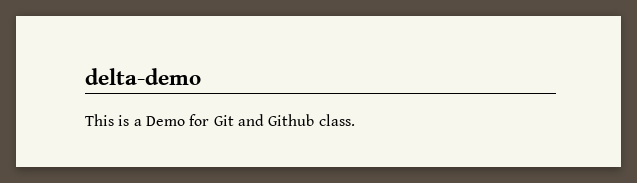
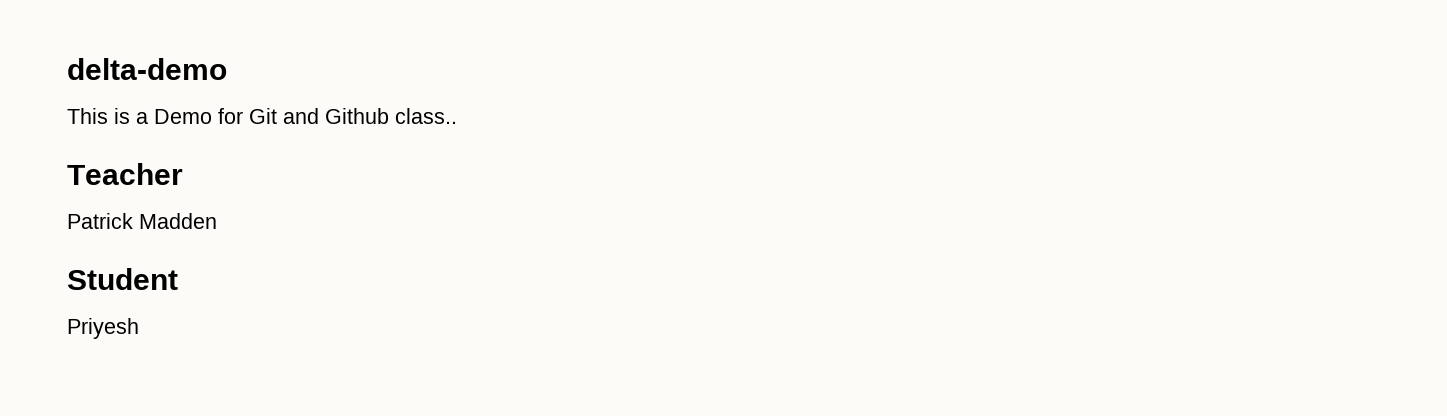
- This is a Demo for Git and Github class.
+ This is a Demo for Git and Github class..
+ Teacher
+ Patrick Madden
+ Student
+ Priyesh

